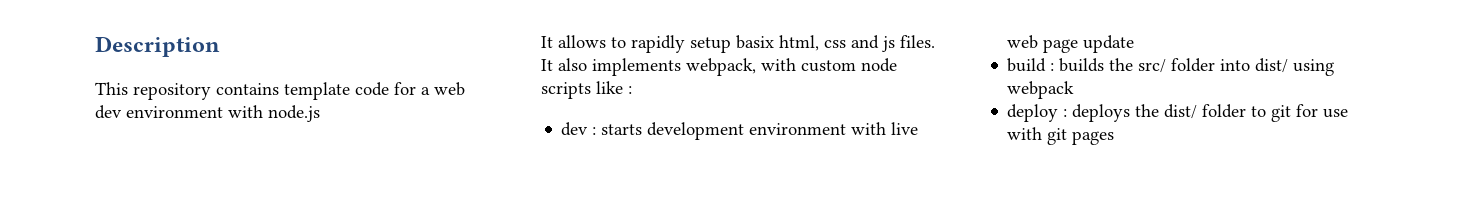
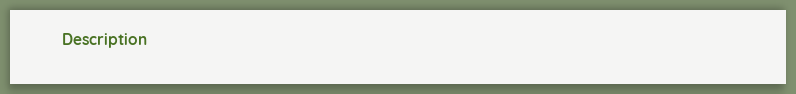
- This repository contains template code for a web dev environment with node.js
- It allows to rapidly setup basix html, css and js files. It also implements webpack, with custom node scripts like :
- dev : starts development environment with live web page update
- build : builds the src/ folder into dist/ using webpack
- deploy : deploys the dist/ folder to git for use with git pages

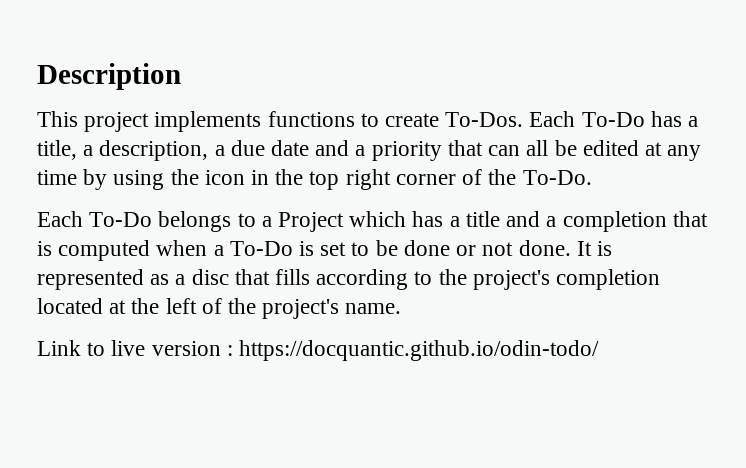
+ This project implements functions to create To-Dos. Each To-Do has a title, a description, a due date and a priority that can all be edited at any time by using the icon in the top right corner of the To-Do.
+ Each To-Do belongs to a Project which has a title and a completion that is computed when a To-Do is set to be done or not done. It is represented as a disc that fills according to the project's completion located at the left of the project's name.
+ Link to live version : https://docquantic.github.io/odin-todo/

